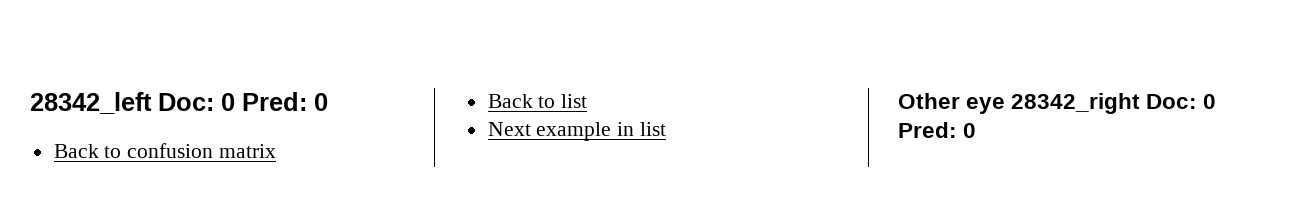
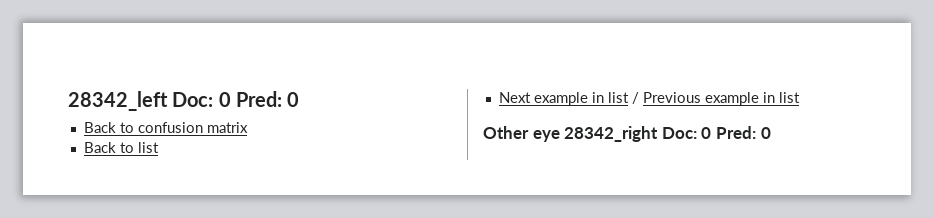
- Next example in list
+ Next example in list / Previous example in list

